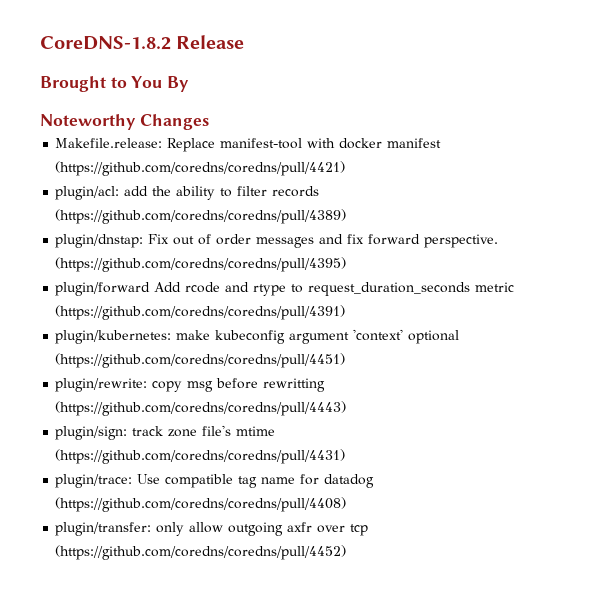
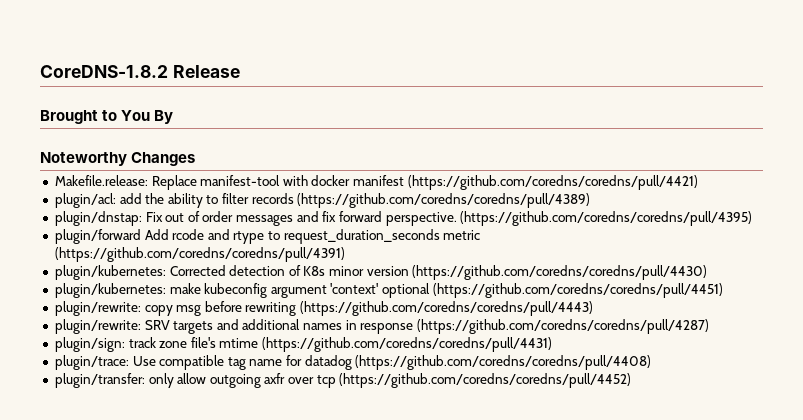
+ plugin/kubernetes: Corrected detection of K8s minor version (https://github.com/coredns/coredns/pull/4430)
- plugin/rewrite: copy msg before rewritting (https://github.com/coredns/coredns/pull/4443)
+ plugin/rewrite: copy msg before rewriting (https://github.com/coredns/coredns/pull/4443)
+ plugin/rewrite: SRV targets and additional names in response (https://github.com/coredns/coredns/pull/4287)

